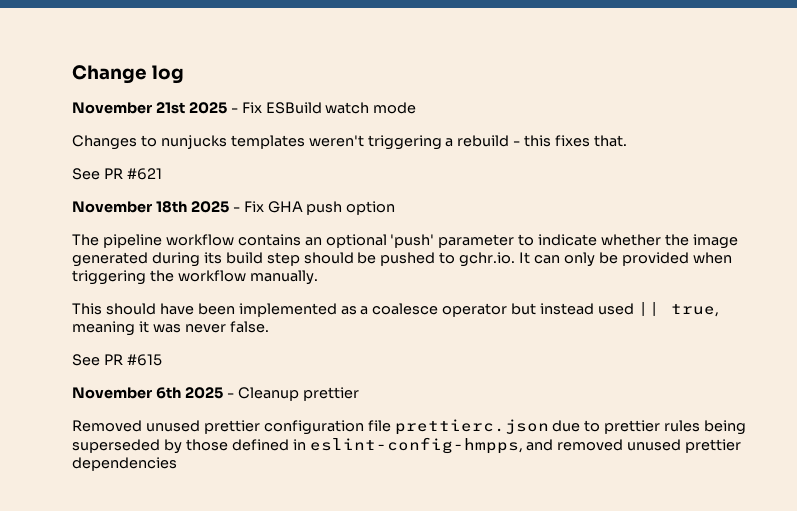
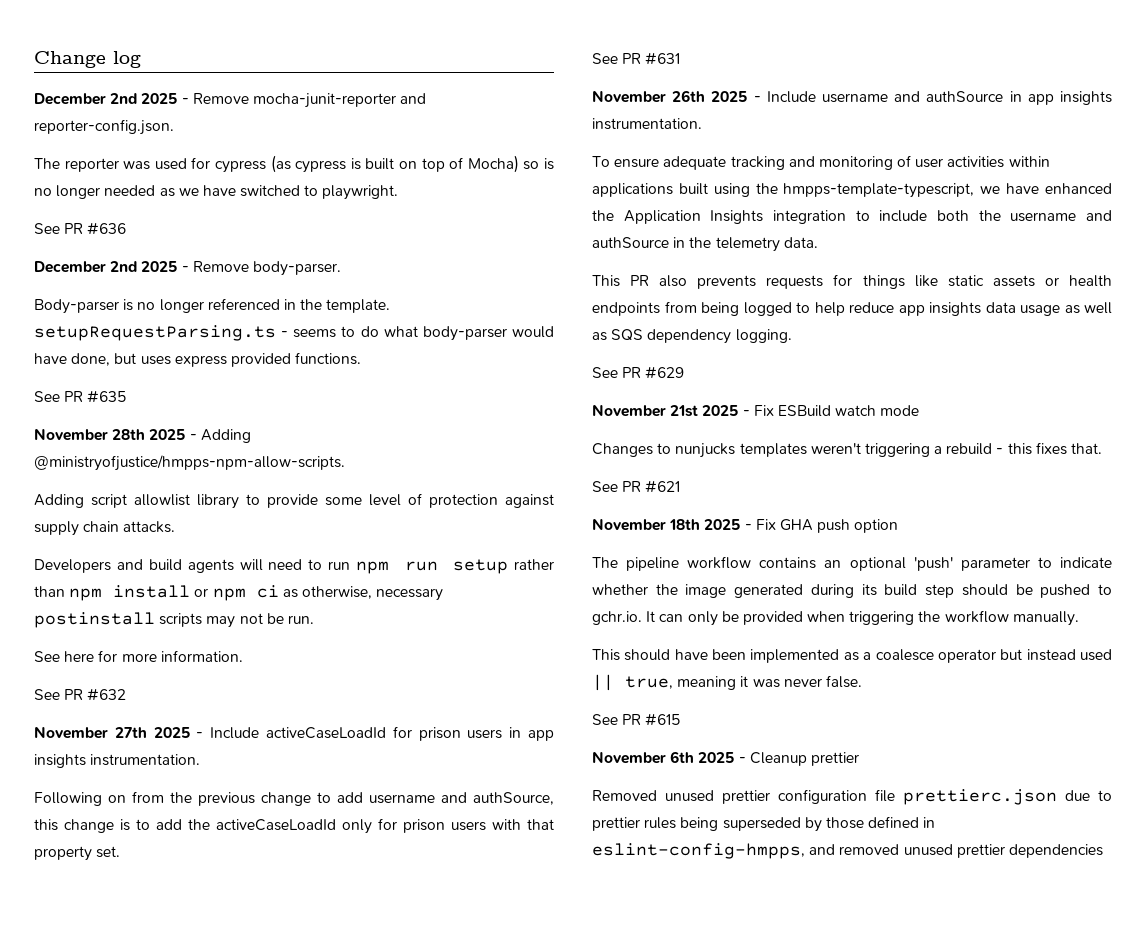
+ December 2nd 2025 - Remove mocha-junit-reporter and reporter-config.json.
+ The reporter was used for cypress (as cypress is built on top of Mocha) so is no longer needed as we have switched to playwright.
+ See PR #636
+ December 2nd 2025 - Remove body-parser.
+ Body-parser is no longer referenced in the template. setupRequestParsing.ts - seems to do what body-parser would have done, but uses express provided functions.
+ See PR #635
+ November 28th 2025 - Adding @ministryofjustice/hmpps-npm-allow-scripts.
+ Adding script allowlist library to provide some level of protection against supply chain attacks.
+ Developers and build agents will need to run npm run setup rather than npm install or npm ci as otherwise, necessary postinstall scripts may not be run.
+ See here for more information.
+ See PR #632
+ November 27th 2025 - Include activeCaseLoadId for prison users in app insights instrumentation.
+ Following on from the previous change to add username and authSource, this change is to add the activeCaseLoadId only for prison users with that property set.
+ See PR #631
+ November 26th 2025 - Include username and authSource in app insights instrumentation.
+ To ensure adequate tracking and monitoring of user activities within applications built using the hmpps-template-typescript, we have enhanced the Application Insights integration to include both the username and authSource in the telemetry data.
+ This PR also prevents requests for things like static assets or health endpoints from being logged to help reduce app insights data usage as well as SQS dependency logging.
+ See PR #629

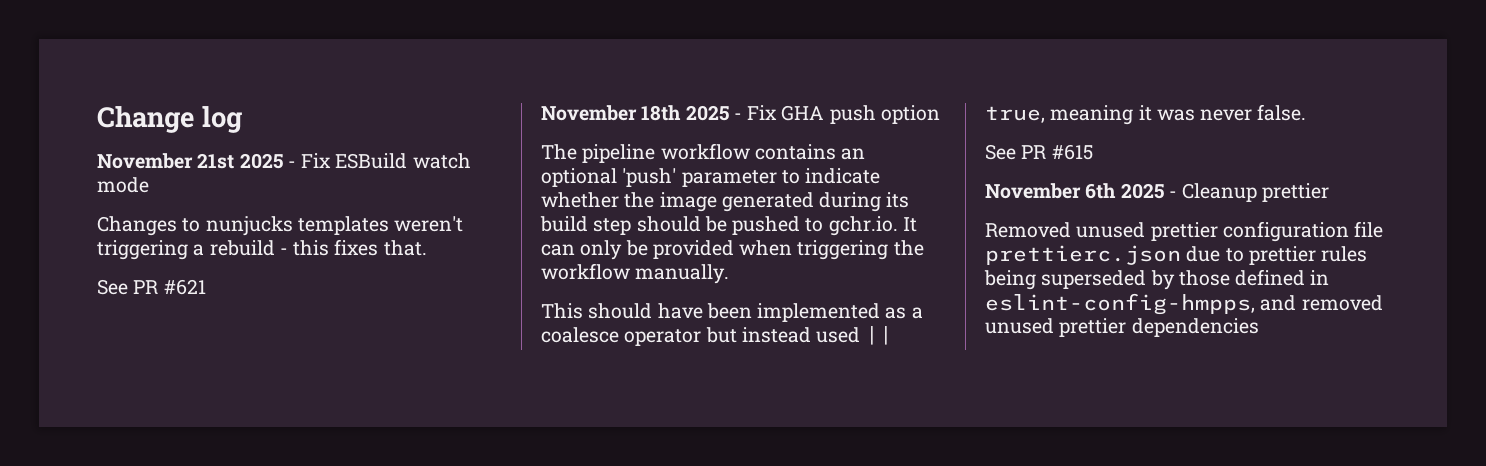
- December 2nd 2025 - Remove mocha-junit-reporter and reporter-config.json.
- The reporter was used for cypress (as cypress is built on top of Mocha) so is no longer needed as we have switched to playwright.
- See PR #636
- December 2nd 2025 - Remove body-parser.
- Body-parser is no longer referenced in the template. setupRequestParsing.ts - seems to do what body-parser would have done, but uses express provided functions.
- See PR #635
- November 28th 2025 - Adding @ministryofjustice/hmpps-npm-allow-scripts.
- Adding script allowlist library to provide some level of protection against supply chain attacks.
- Developers and build agents will need to run npm run setup rather than npm install or npm ci as otherwise, necessary postinstall scripts may not be run.
- See here for more information.
- See PR #632
- November 27th 2025 - Include activeCaseLoadId for prison users in app insights instrumentation.
- Following on from the previous change to add username and authSource, this change is to add the activeCaseLoadId only for prison users with that property set.
- See PR #631
- November 26th 2025 - Include username and authSource in app insights instrumentation.
- To ensure adequate tracking and monitoring of user activities within applications built using the hmpps-template-typescript, we have enhanced the Application Insights integration to include both the username and authSource in the telemetry data.
- This PR also prevents requests for things like static assets or health endpoints from being logged to help reduce app insights data usage as well as SQS dependency logging.
- See PR #629

